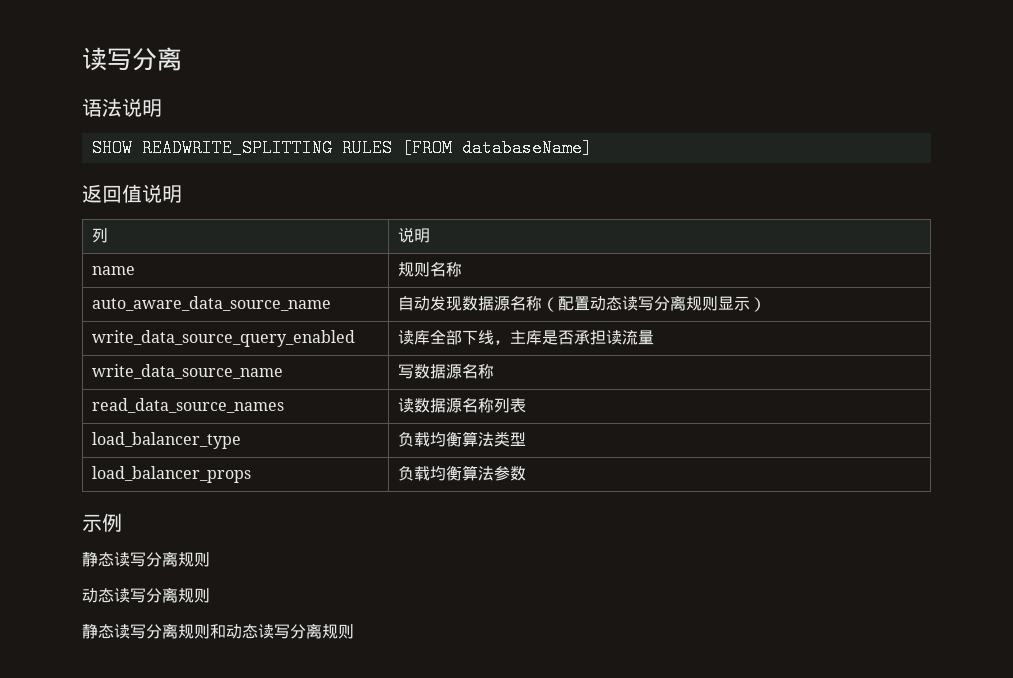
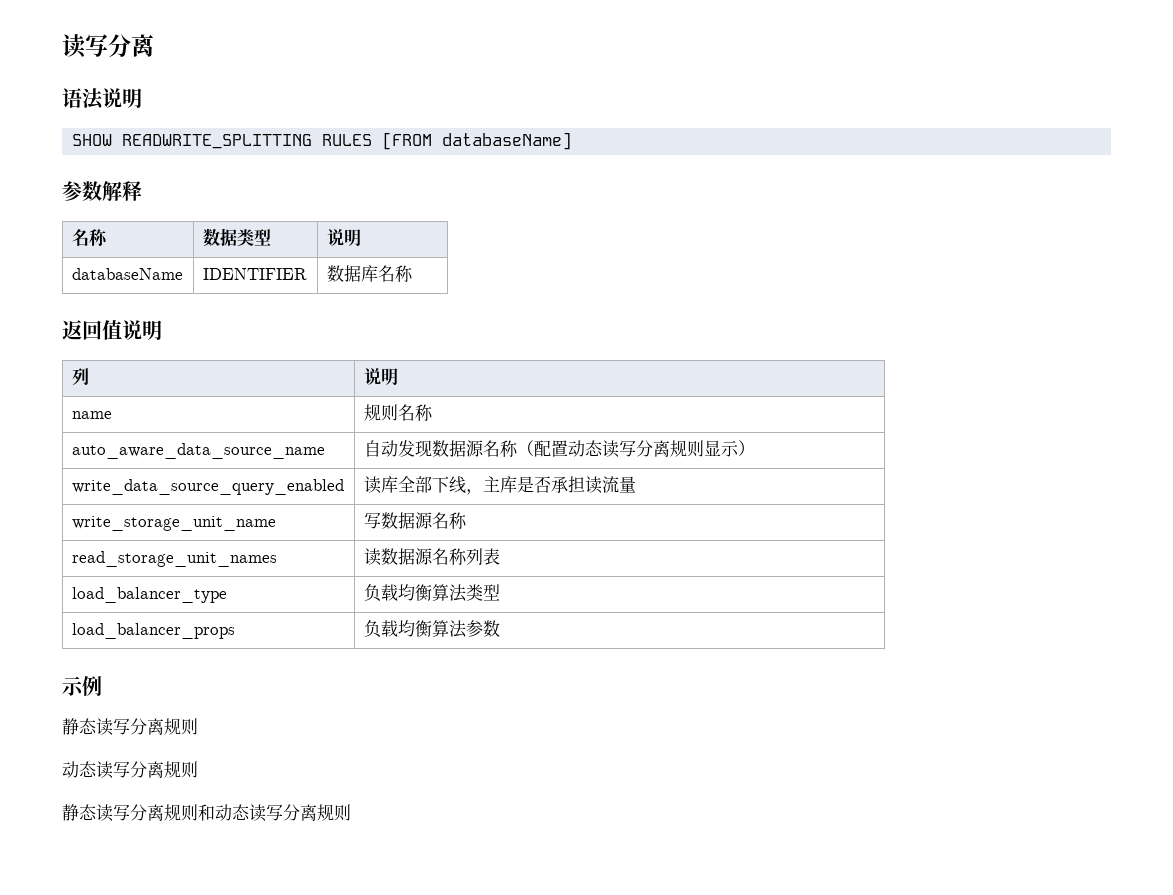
+ 参数解释
+ 名称 | 数据类型 | 说明
+ databaseName | IDENTIFIER | 数据库名称
- write_data_source_name | 写数据源名称
+ write_storage_unit_name | 写数据源名称
- read_data_source_names | 读数据源名称列表
+ read_storage_unit_names | 读数据源名称列表

